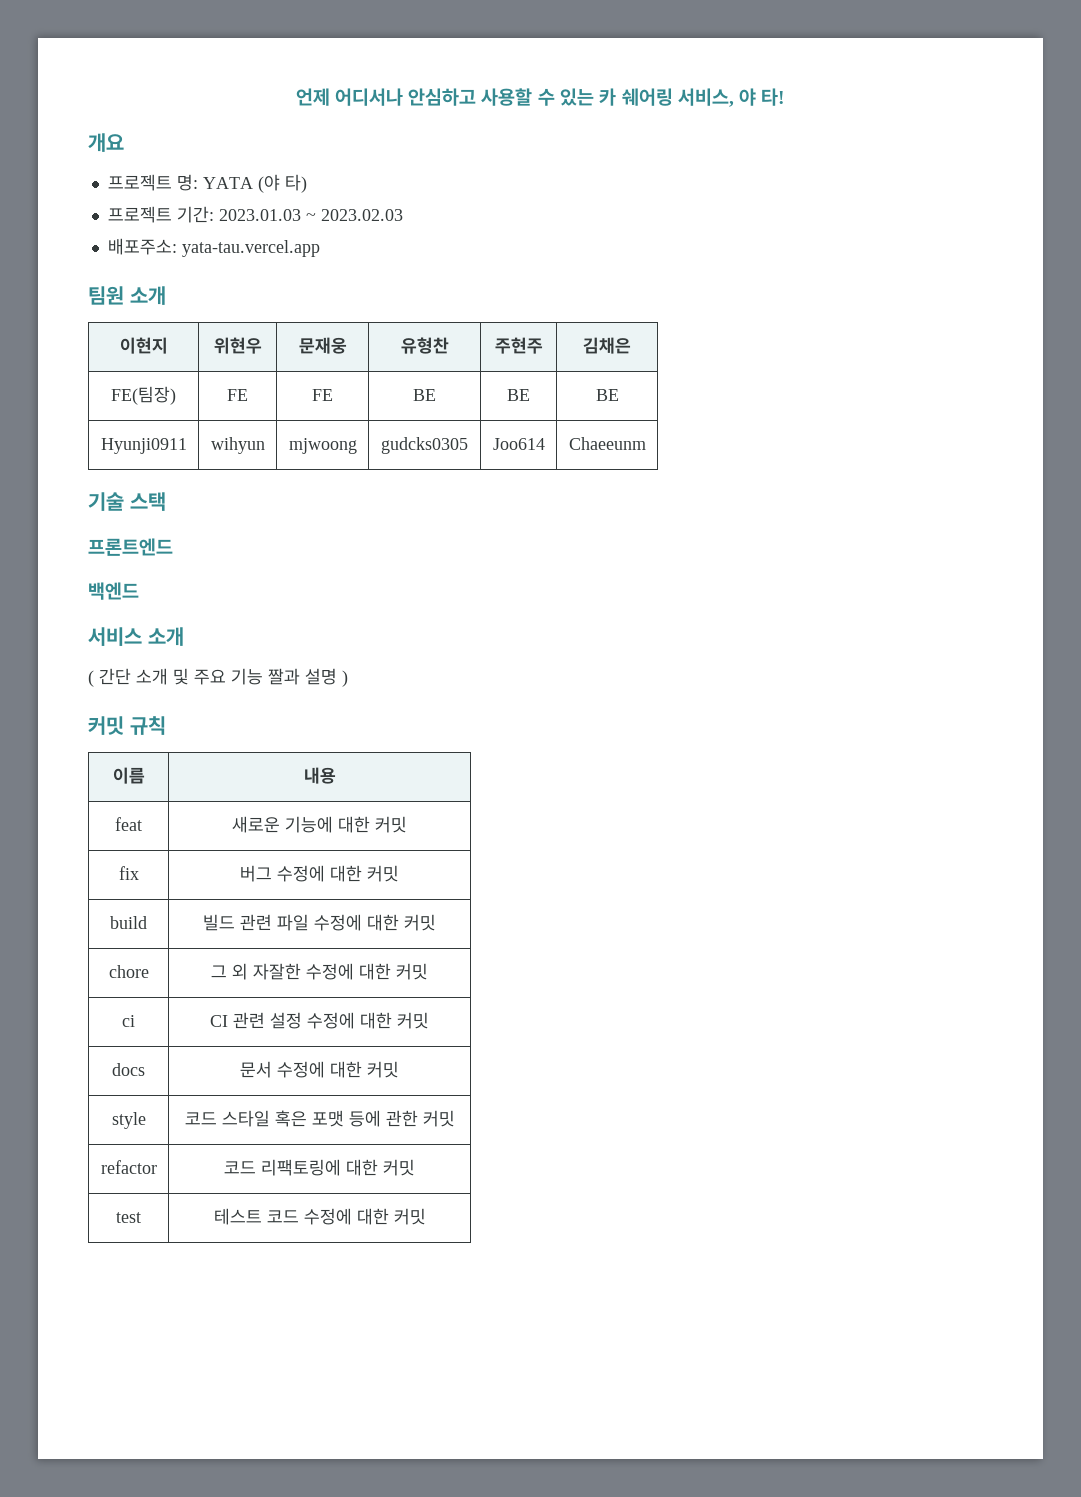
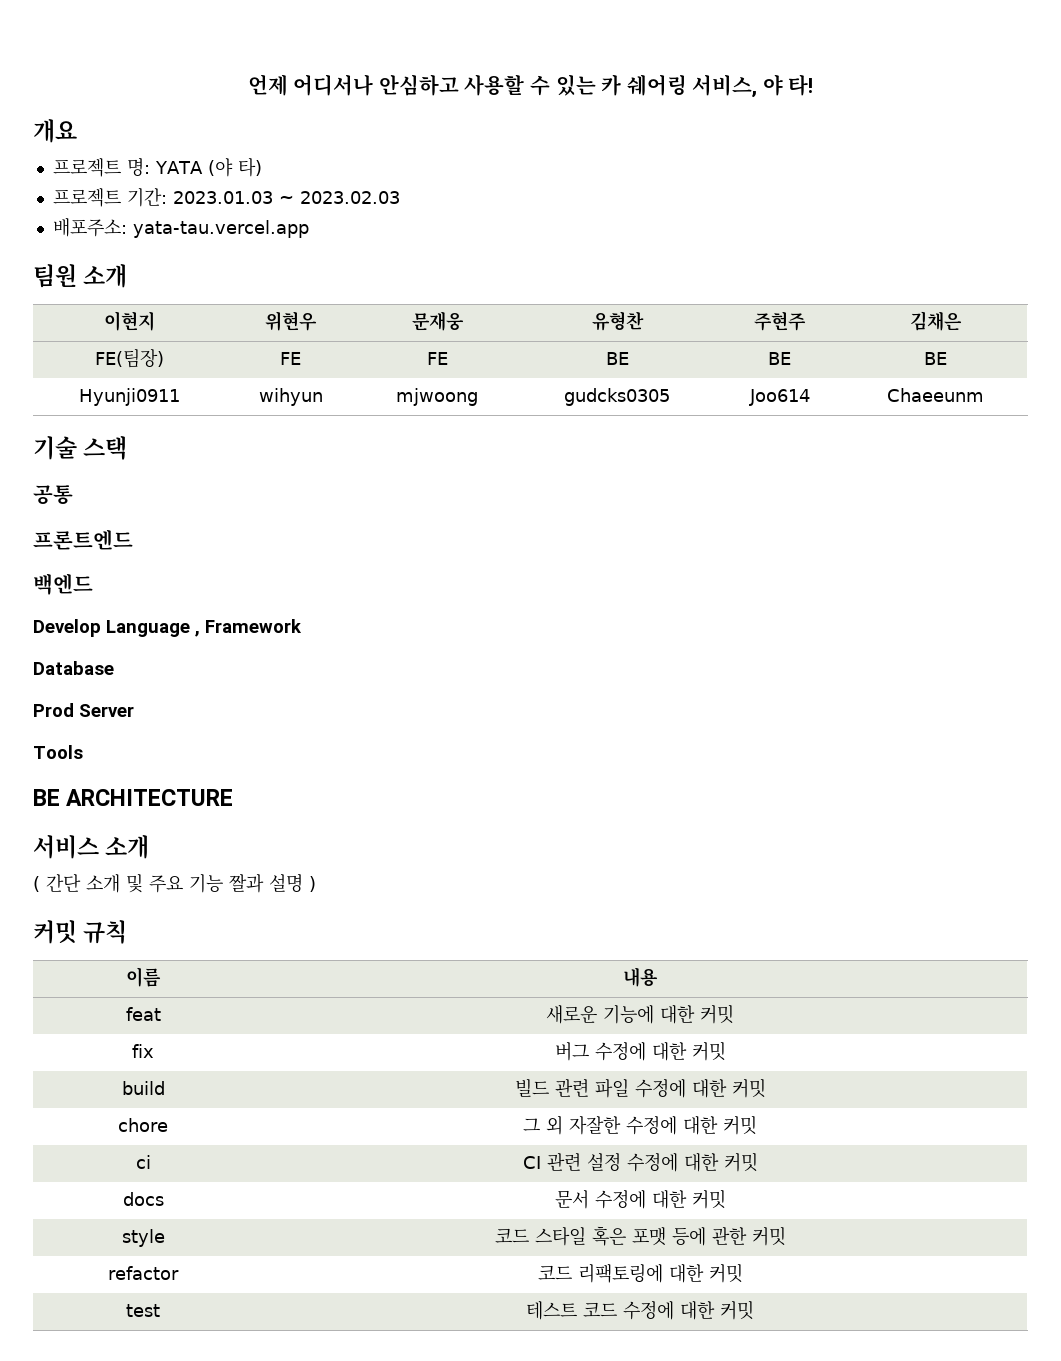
+ 공통
+ Develop Language , Framework
+ Database
+ Prod Server
+ Tools
+ BE ARCHITECTURE

